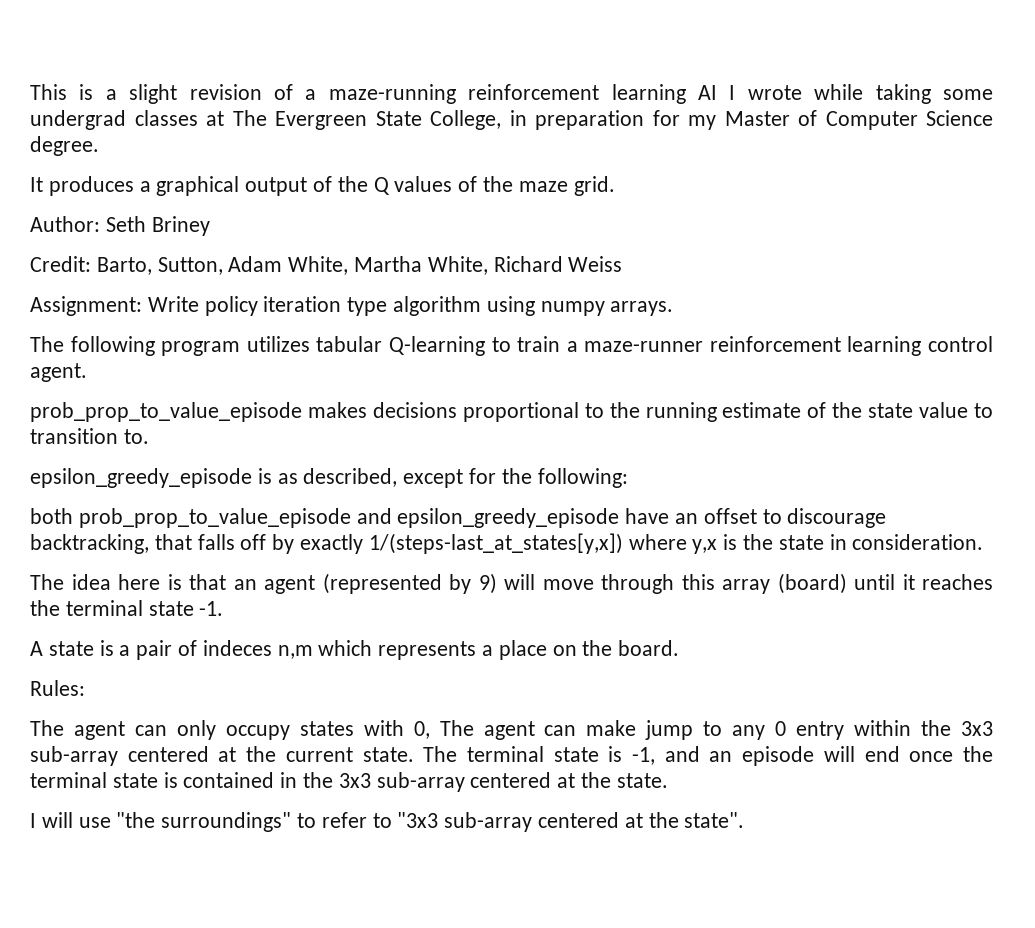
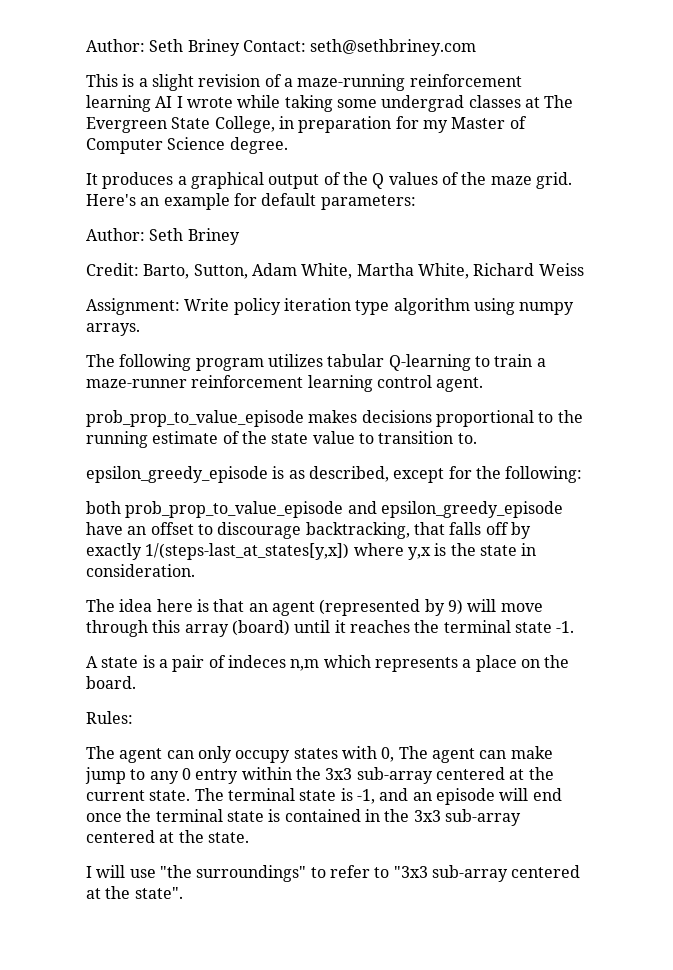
+ Author: Seth Briney Contact: seth@sethbriney.com
+ Here's an example for default parameters:

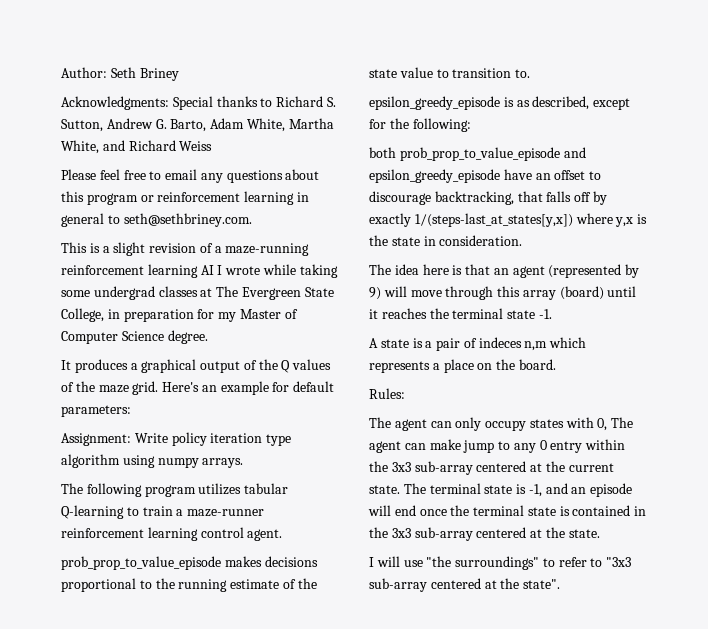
- Author: Seth Briney Contact: seth@sethbriney.com
+ Author: Seth Briney
+ Acknowledgments: Special thanks to Richard S. Sutton, Andrew G. Barto, Adam White, Martha White, and Richard Weiss
+ Please feel free to email any questions about this program or reinforcement learning in general to seth@sethbriney.com.
  Here's an example for default parameters:
- Author: Seth Briney
- Credit: Barto, Sutton, Adam White, Martha White, Richard Weiss

